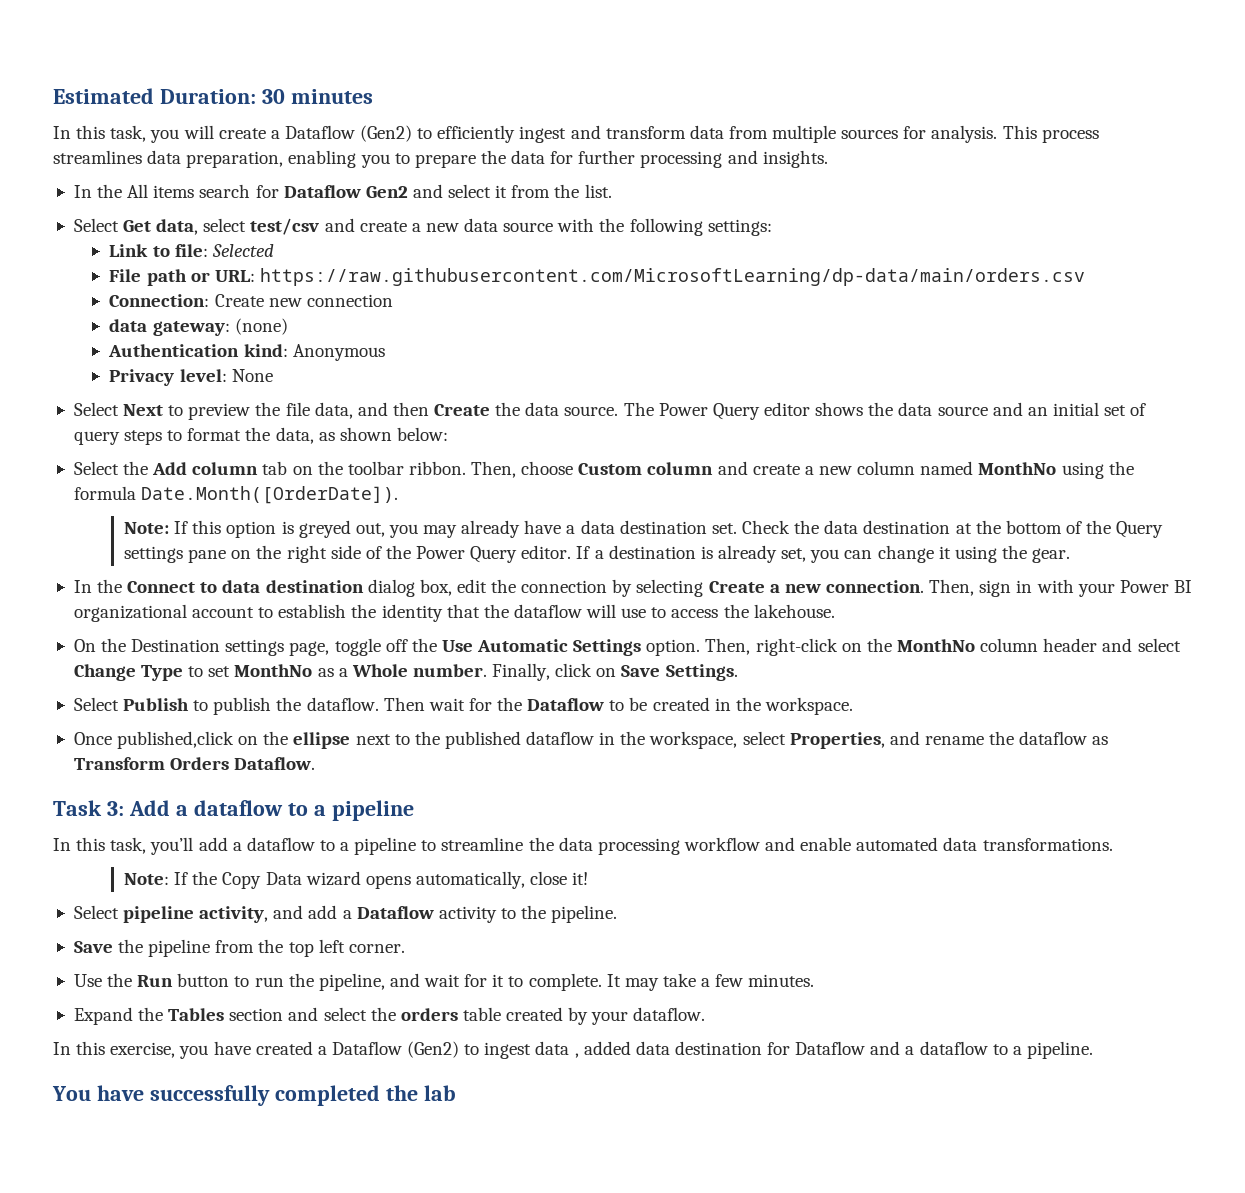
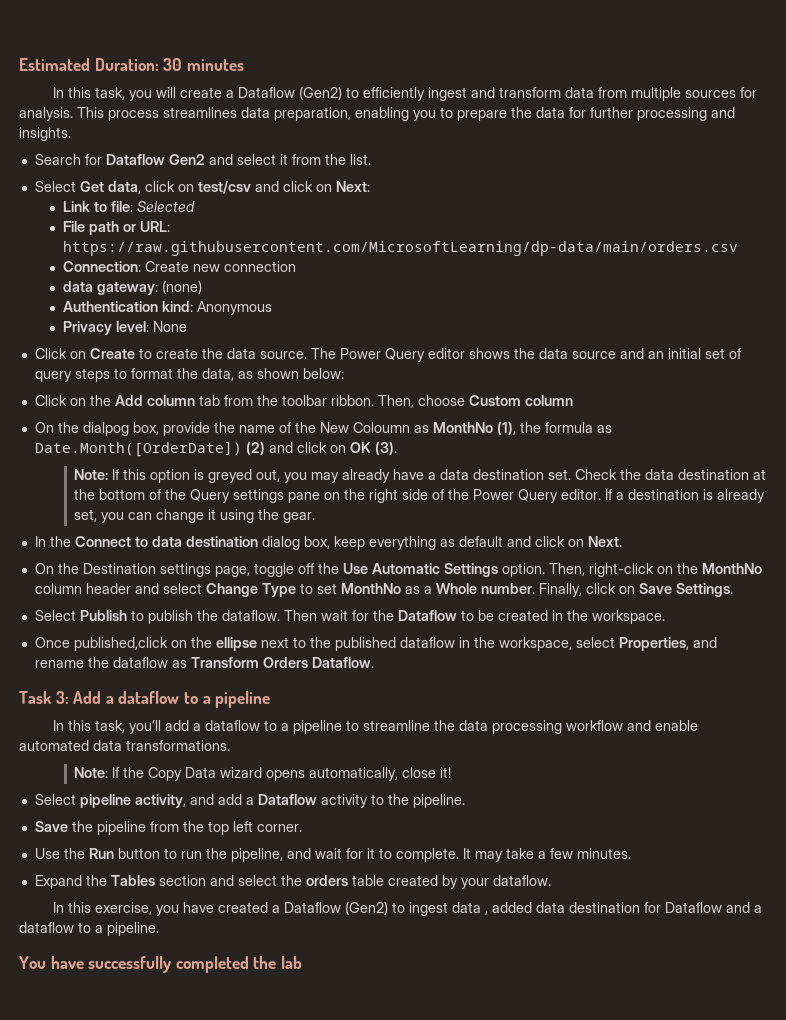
- In the All items search for Dataflow Gen2 and select it from the list.
+ Search for Dataflow Gen2 and select it from the list.
- Select Get data, select test/csv and create a new data source with the following settings:
+ Select Get data, click on test/csv and click on Next:
- Select Next to preview the file data, and then Create the data source.
+ Click on Create to create the data source.
- Select the Add column tab on the toolbar ribbon.
+ Click on the Add column tab from the toolbar ribbon.
- Then, choose Custom column and create a new column named MonthNo using the formula Date.Month([OrderDate]).
+ Then, choose Custom column
+ On the dialpog box, provide the name of the New Coloumn as MonthNo (1), the formula as Date.Month([OrderDate]) (2) and click on OK (3).
- In the Connect to data destination dialog box, edit the connection by selecting Create a new connection. Then, sign in with your Power BI organizational account to establish the identity that the dataflow will use to access the lakehouse.
+ In the Connect to data destination dialog box, keep everything as default and click on Next.

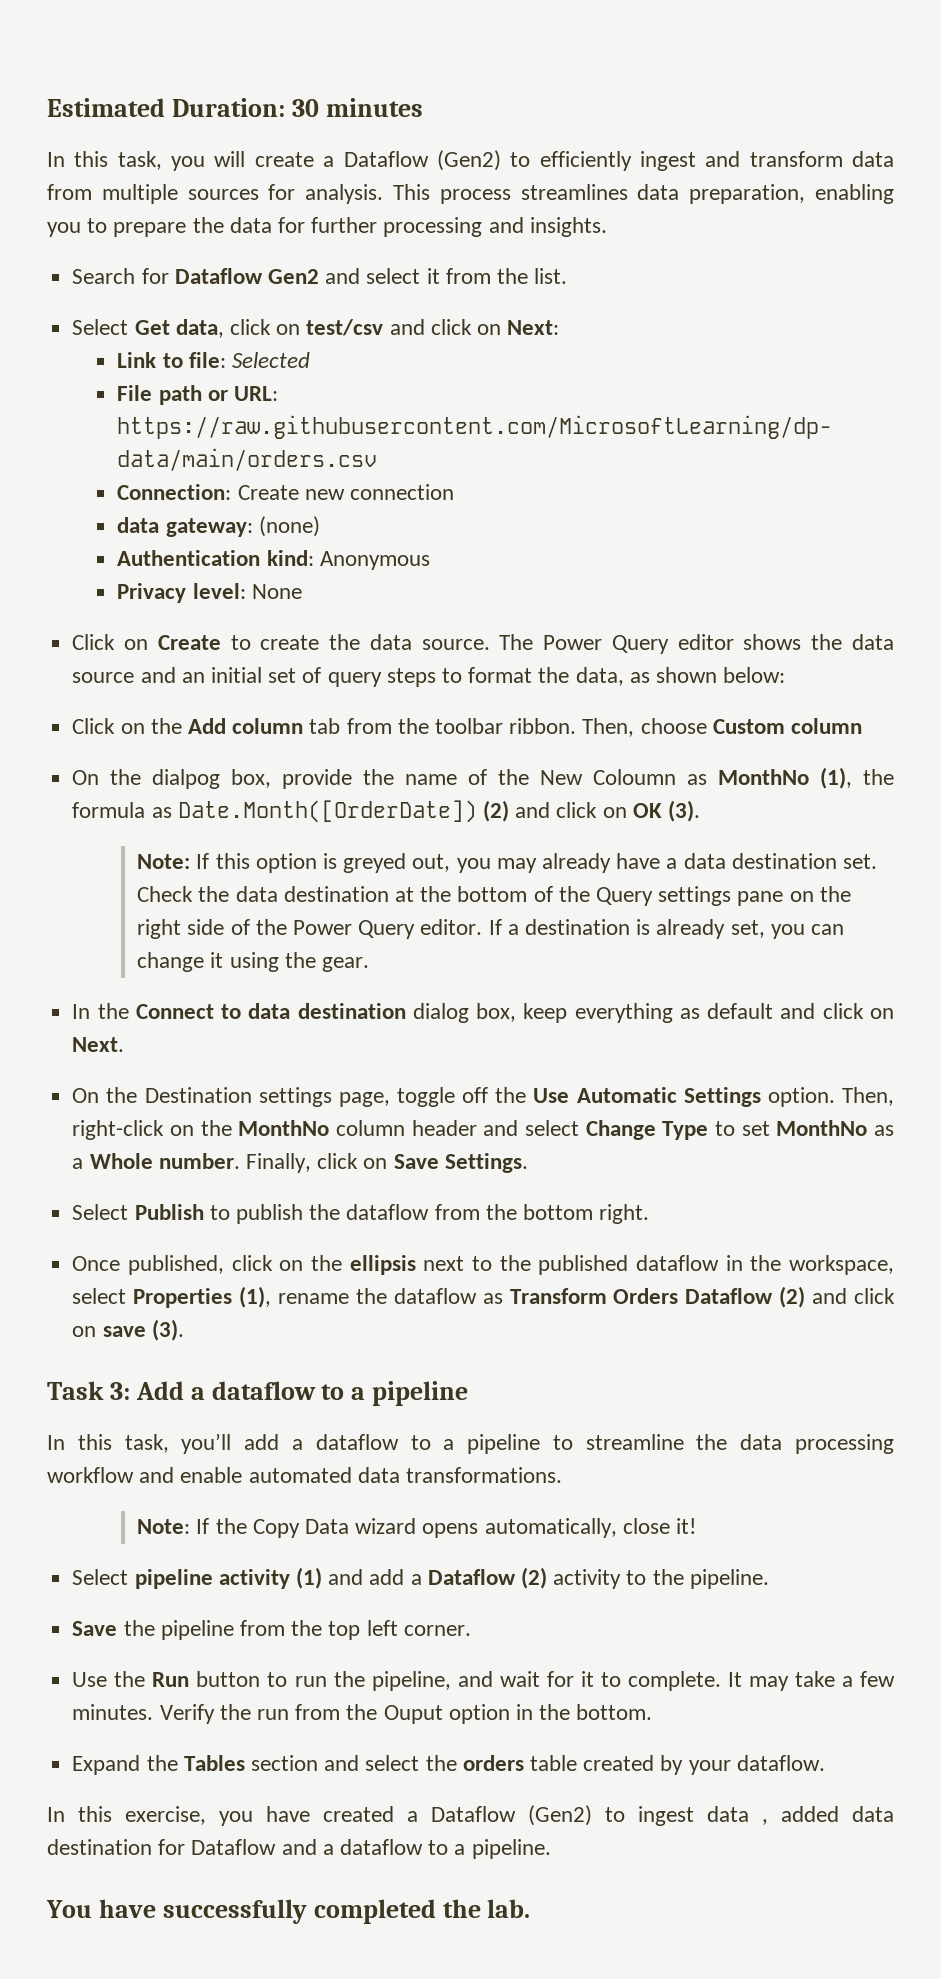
- Select Publish to publish the dataflow. Then wait for the Dataflow to be created in the workspace.
+ Select Publish to publish the dataflow from the bottom right.
- Once published,click on the ellipse next to the published dataflow in the workspace, select Properties, and rename the dataflow as Transform Orders Dataflow.
+ Once published, click on the ellipsis next to the published dataflow in the workspace, select Properties (1), rename the dataflow as Transform Orders Dataflow (2) and click on save (3).
- Select pipeline activity, and add a Dataflow activity to the pipeline.
+ Select pipeline activity (1) and add a Dataflow (2) activity to the pipeline.
+ Verify the run from the Ouput option in the bottom.
- You have successfully completed the lab
+ You have successfully completed the lab.

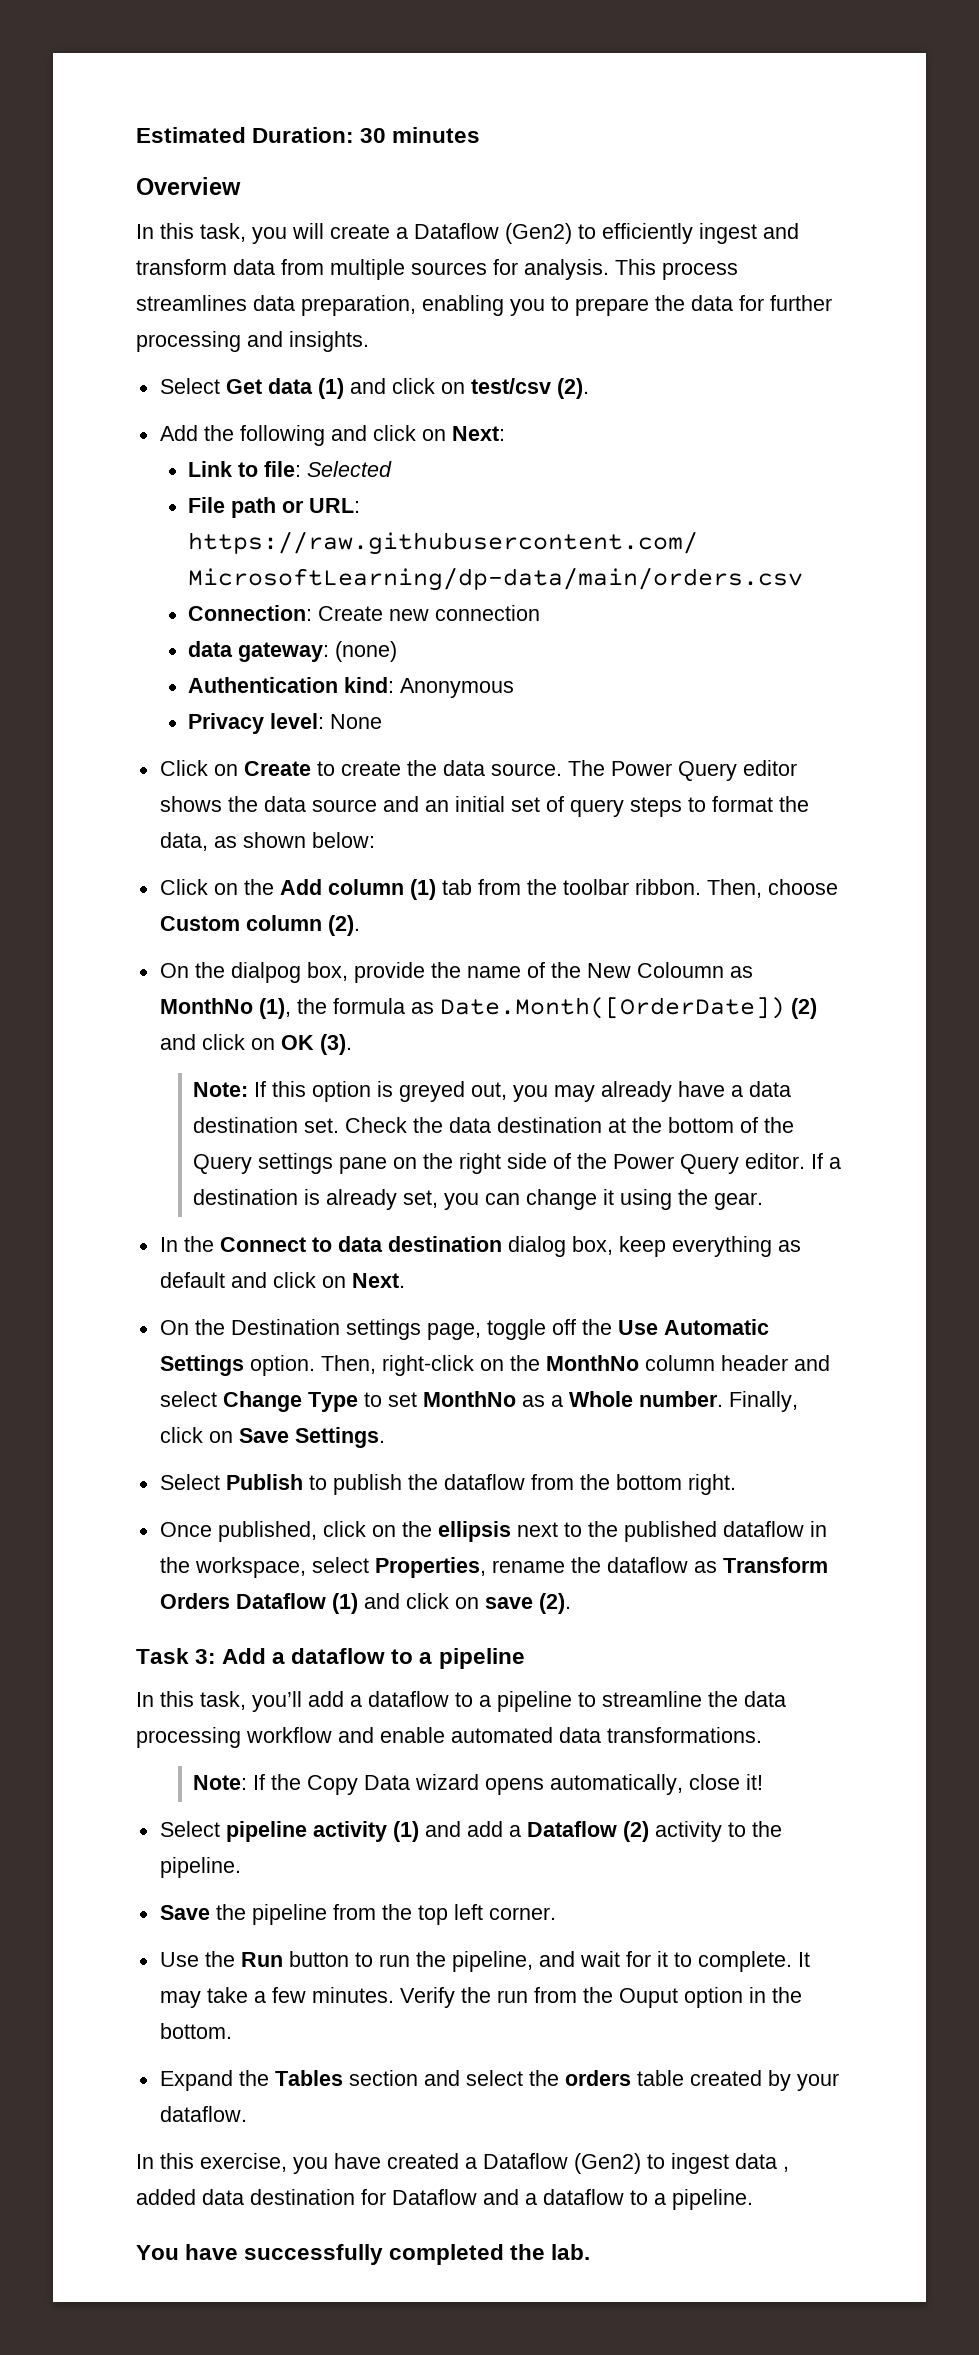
+ Overview
- Search for Dataflow Gen2 and select it from the list.
- Select Get data, click on test/csv and click on Next:
+ Select Get data (1) and click on test/csv (2).
+ Add the following and click on Next:
- Click on the Add column tab from the toolbar ribbon.
+ Click on the Add column (1) tab from the toolbar ribbon.
- Then, choose Custom column
+ Then, choose Custom column (2).
- Once published, click on the ellipsis next to the published dataflow in the workspace, select Properties (1), rename the dataflow as Transform Orders Dataflow (2) and click on save (3).
+ Once published, click on the ellipsis next to the published dataflow in the workspace, select Properties, rename the dataflow as Transform Orders Dataflow (1) and click on save (2).

